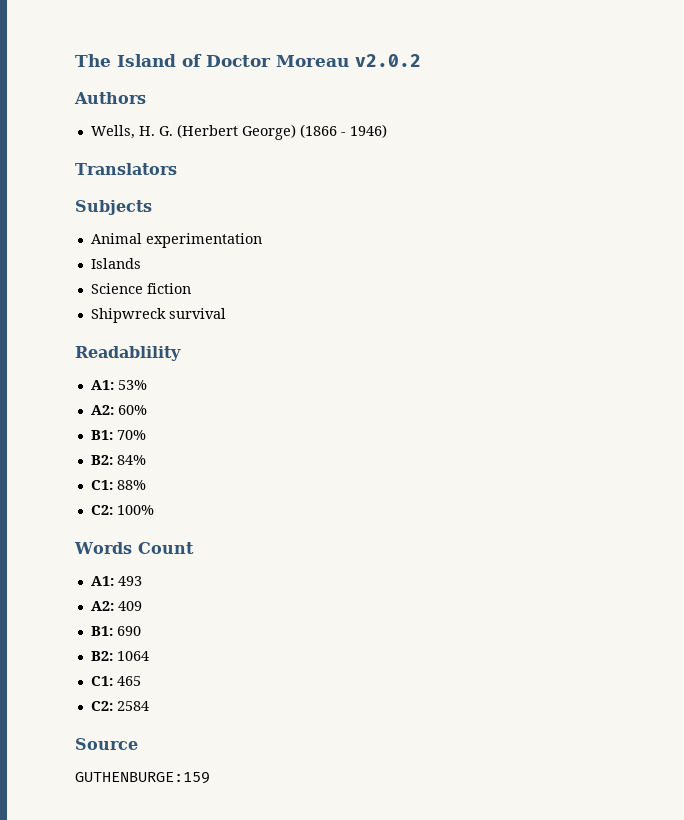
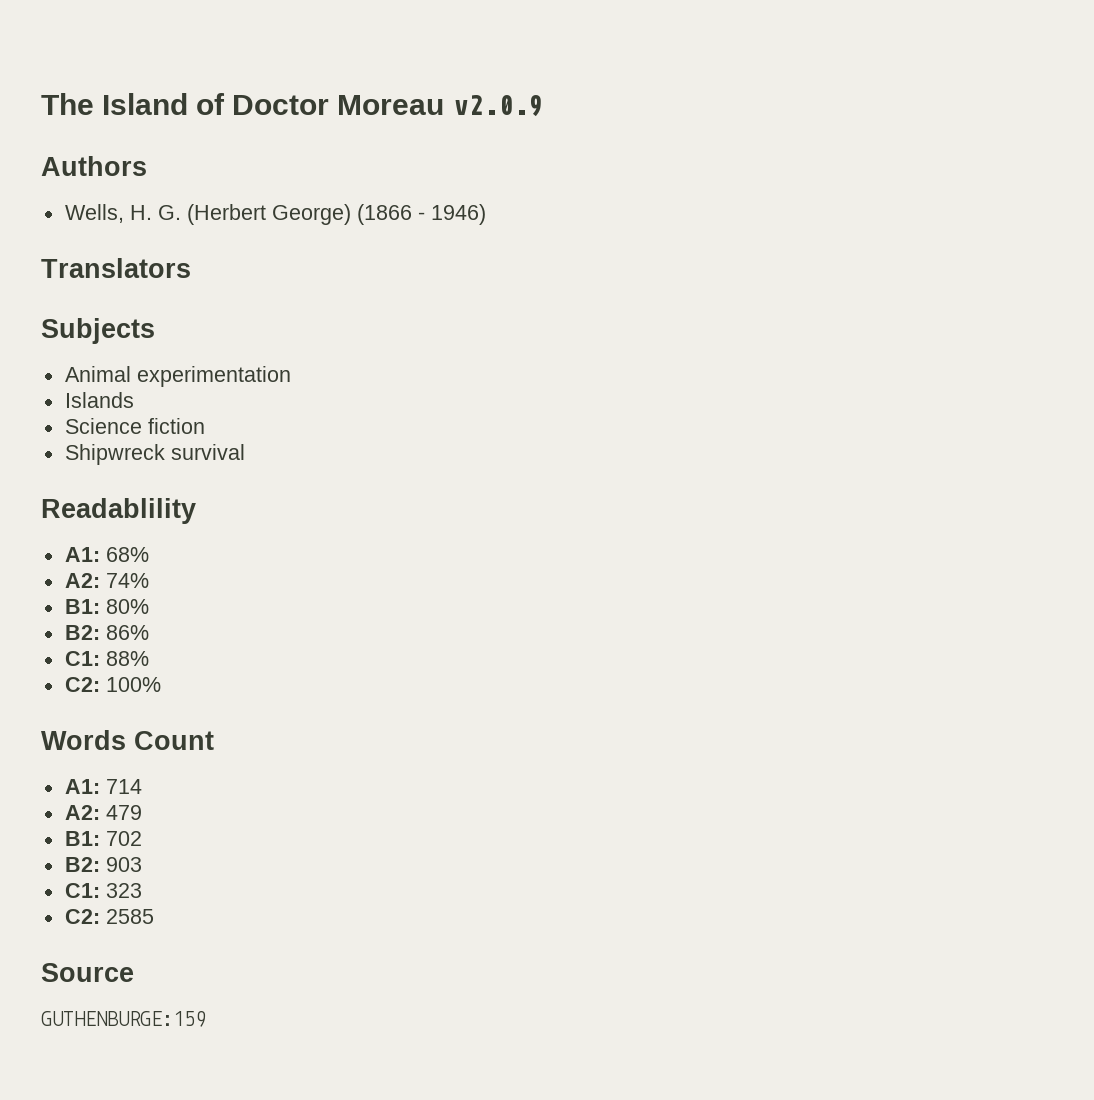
- The Island of Doctor Moreau v2.0.2
+ The Island of Doctor Moreau v2.0.9
- A1: 53%
- A2: 60%
- B1: 70%
- B2: 84%
+ A1: 68%
+ A2: 74%
+ B1: 80%
+ B2: 86%
- A1: 493
- A2: 409
- B1: 690
- B2: 1064
- C1: 465
- C2: 2584
+ A1: 714
+ A2: 479
+ B1: 702
+ B2: 903
+ C1: 323
+ C2: 2585

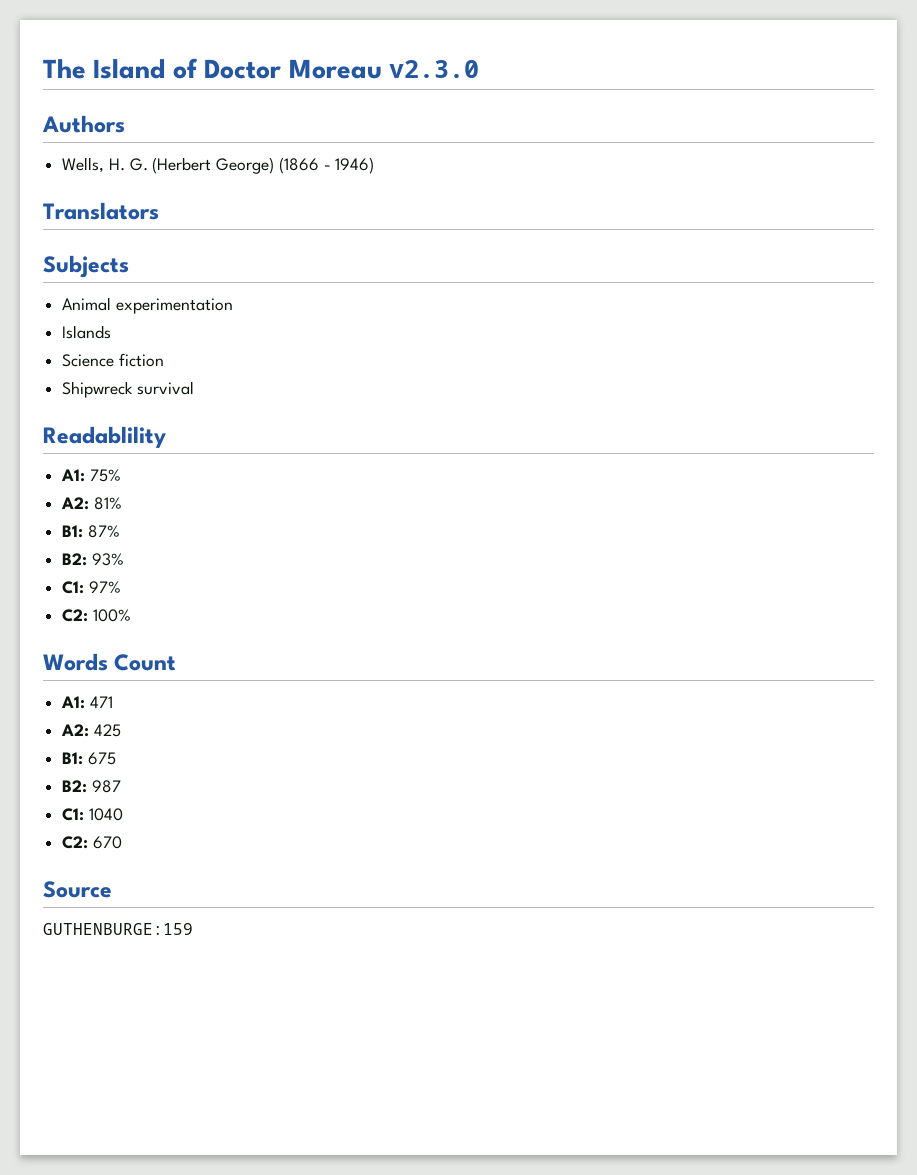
- The Island of Doctor Moreau v2.0.9
+ The Island of Doctor Moreau v2.3.0
- A1: 68%
- A2: 74%
- B1: 80%
- B2: 86%
- C1: 88%
+ A1: 75%
+ A2: 81%
+ B1: 87%
+ B2: 93%
+ C1: 97%
- A1: 714
- A2: 479
- B1: 702
- B2: 903
- C1: 323
- C2: 2585
+ A1: 471
+ A2: 425
+ B1: 675
+ B2: 987
+ C1: 1040
+ C2: 670

